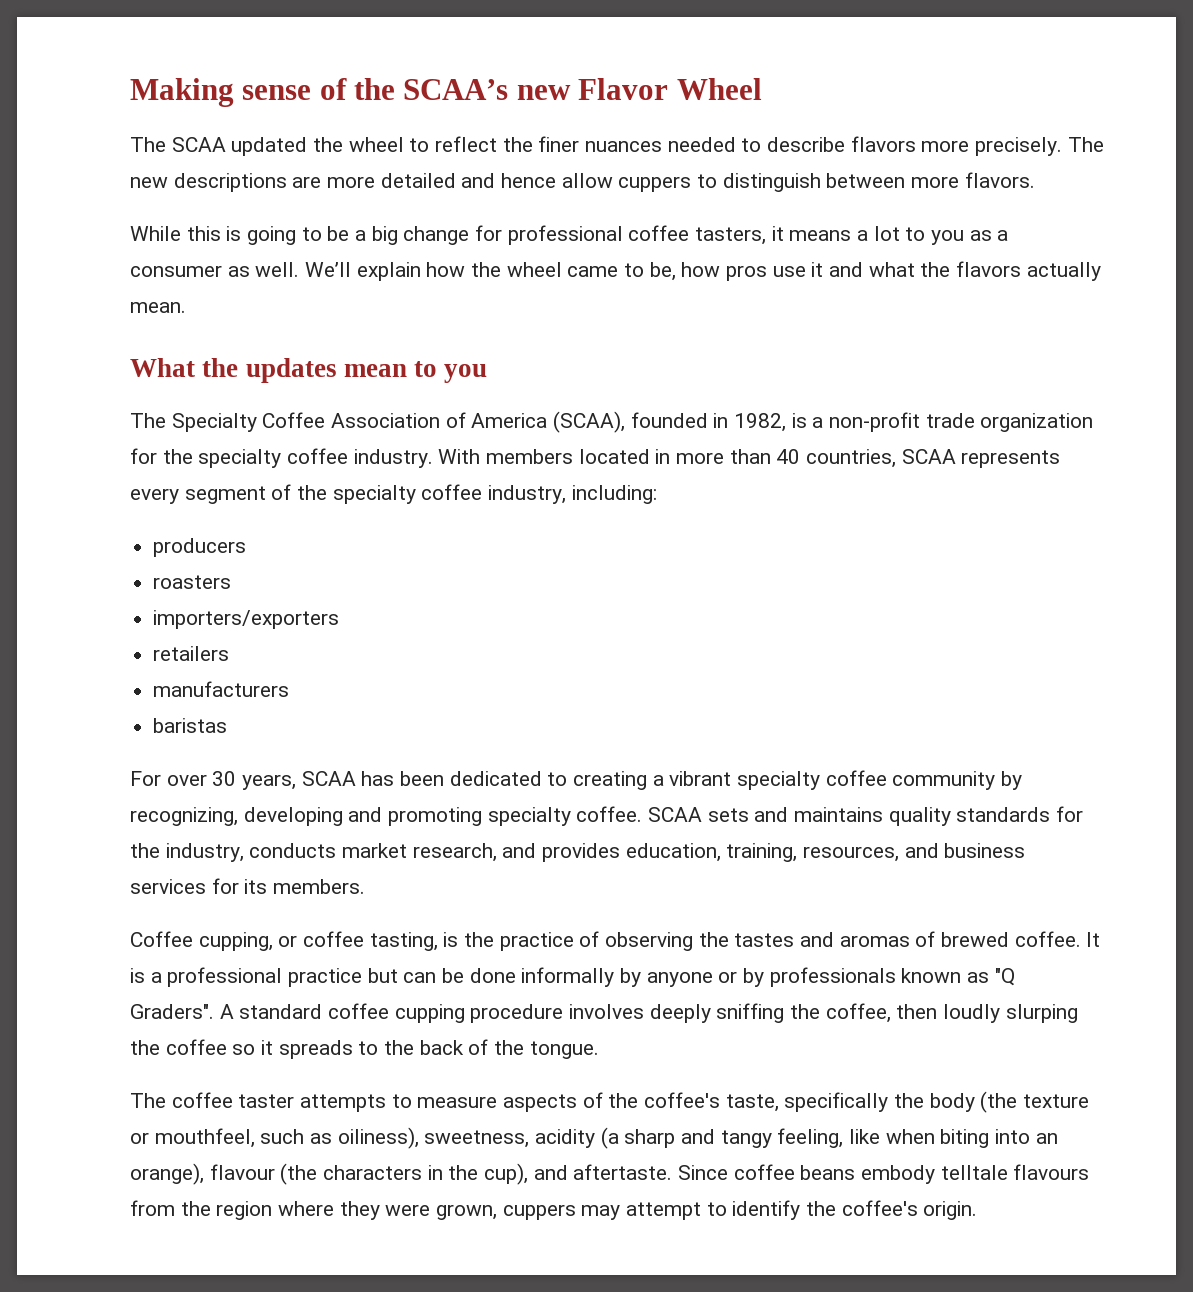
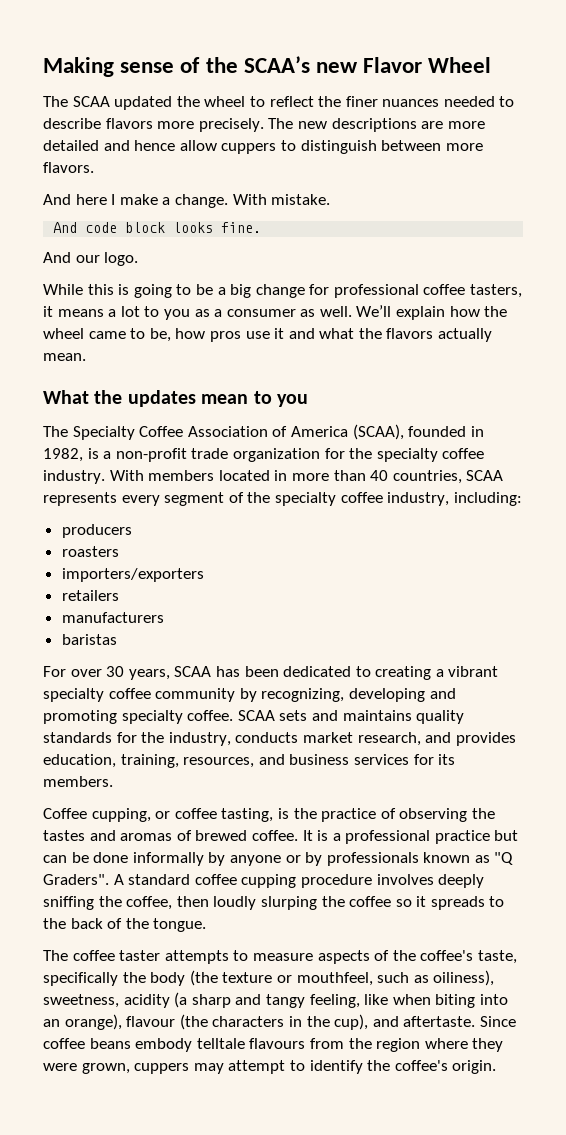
+ And here I make a change. With mistake.
+ And code block looks fine.
+ And our logo.

